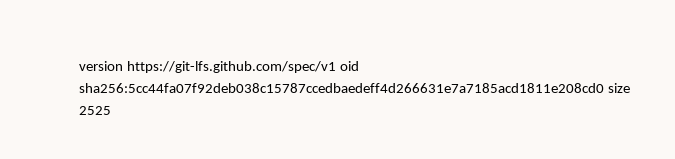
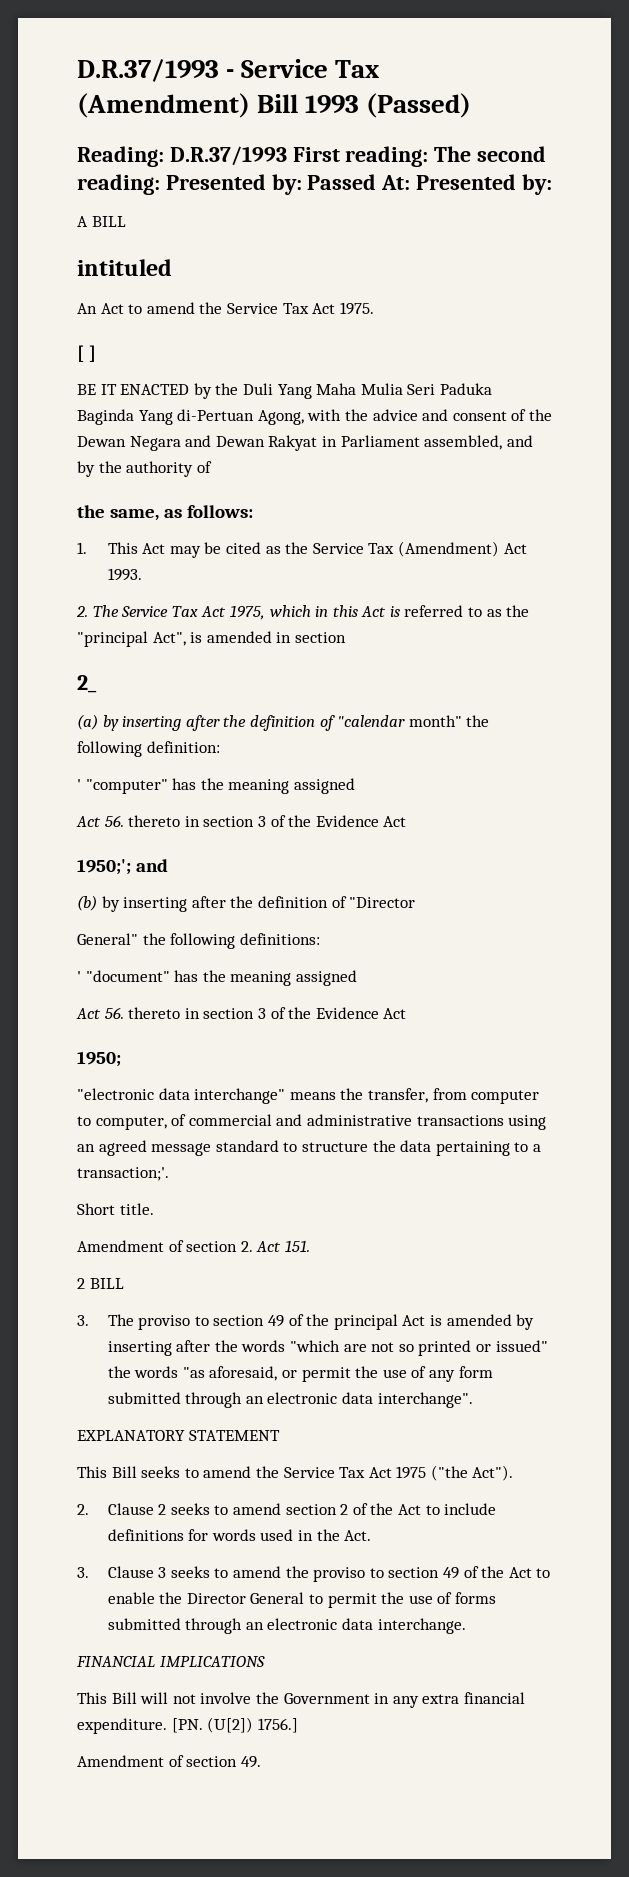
- version https://git-lfs.github.com/spec/v1 oid sha256:5cc44fa07f92deb038c15787ccedbaedeff4d266631e7a7185acd1811e208cd0 size 2525
+ D.R.37/1993 - Service Tax (Amendment) Bill 1993 (Passed)
+ Reading: D.R.37/1993 First reading: The second reading: Presented by: Passed At: Presented by:
+ A BILL
+ intituled
+ An Act to amend the Service Tax Act 1975.
+ [ ]
+ BE IT ENACTED by the Duli Yang Maha Mulia Seri Paduka Baginda Yang di-Pertuan Agong, with the advice and consent of the Dewan Negara and Dewan Rakyat in Parliament assembled, and by the authority of
+ the same, as follows:
+ 1. This Act may be cited as the Service Tax (Amendment) Act 1993.
+ 2. The Service Tax Act 1975, which in this Act is referred to as the "principal Act", is amended in section
+ 2_
+ (a) by inserting after the definition of "calendar month" the following definition:
+ ' "computer" has the meaning assigned
+ Act 56. thereto in section 3 of the Evidence Act
+ 1950;'; and
+ (b) by inserting after the definition of "Director
+ General" the following definitions:
+ ' "document" has the meaning assigned
+ Act 56. thereto in section 3 of the Evidence Act
+ 1950;
+ "electronic data interchange" means the transfer, from computer to computer, of commercial and administrative transactions using an agreed message standard to structure the data pertaining to a transaction;'.
+ Short title.
+ Amendment of section 2. Act 151.
+ 2 BILL
+ 3. The proviso to section 49 of the principal Act is amended by inserting after the words "which are not so printed or issued" the words "as aforesaid, or permit the use of any form submitted through an electronic data interchange".
+ EXPLANATORY STATEMENT
+ This Bill seeks to amend the Service Tax Act 1975 ("the Act").
+ 2. Clause 2 seeks to amend section 2 of the Act to include definitions for words used in the Act.
+ 3. Clause 3 seeks to amend the proviso to section 49 of the Act to enable the Director General to permit the use of forms submitted through an electronic data interchange.
+ FINANCIAL IMPLICATIONS
+ This Bill will not involve the Government in any extra financial expenditure. [PN. (U[2]) 1756.]
+ Amendment of section 49.

